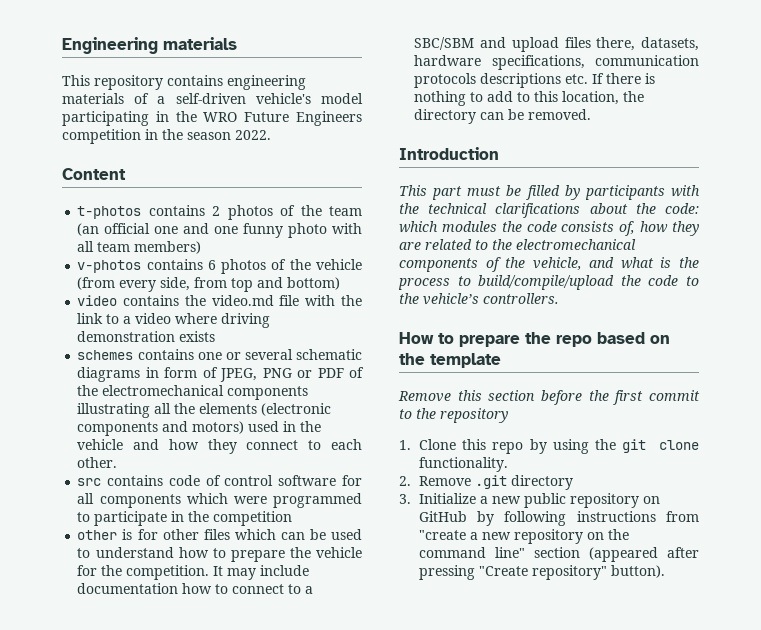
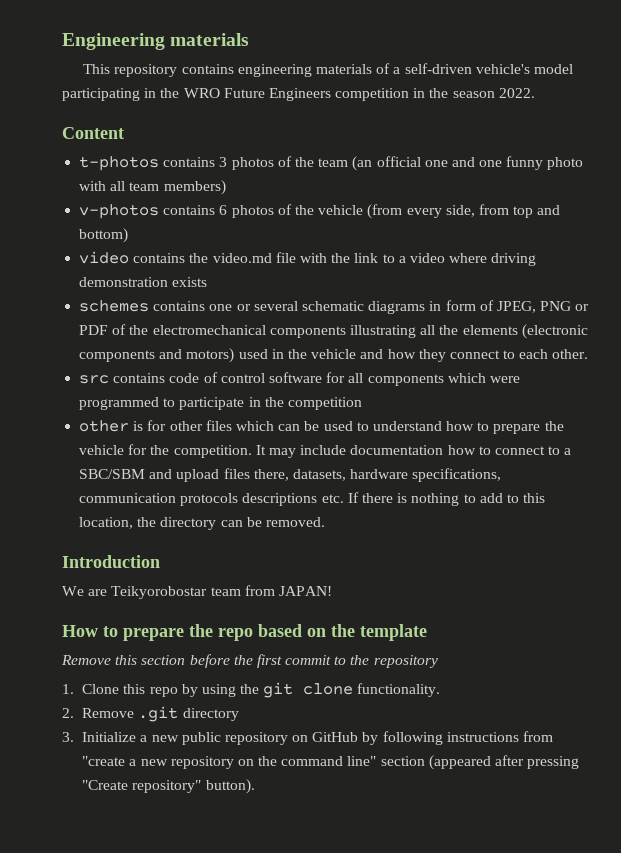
- t-photos contains 2 photos of the team (an official one and one funny photo with all team members)
+ t-photos contains 3 photos of the team (an official one and one funny photo with all team members)
- This part must be filled by participants with the technical clarifications about the code: which modules the code consists of, how they are related to the electromechanical components of the vehicle, and what is the process to build/compile/upload the code to the vehicle’s controllers.
+ We are Teikyorobostar team from JAPAN!

